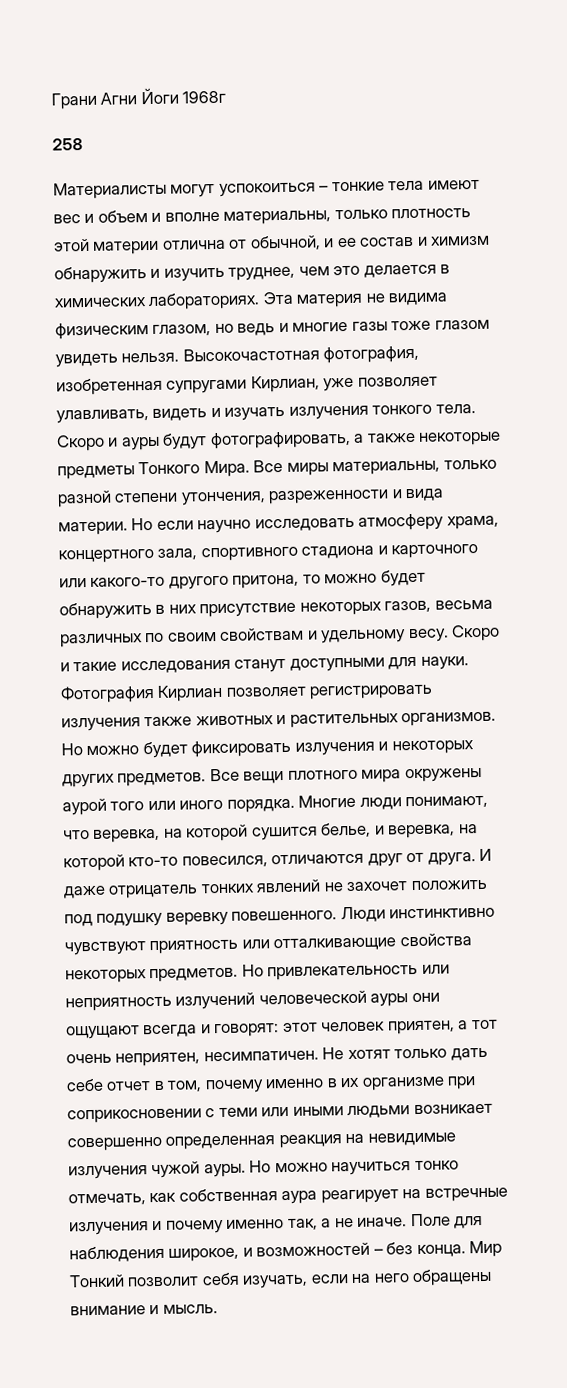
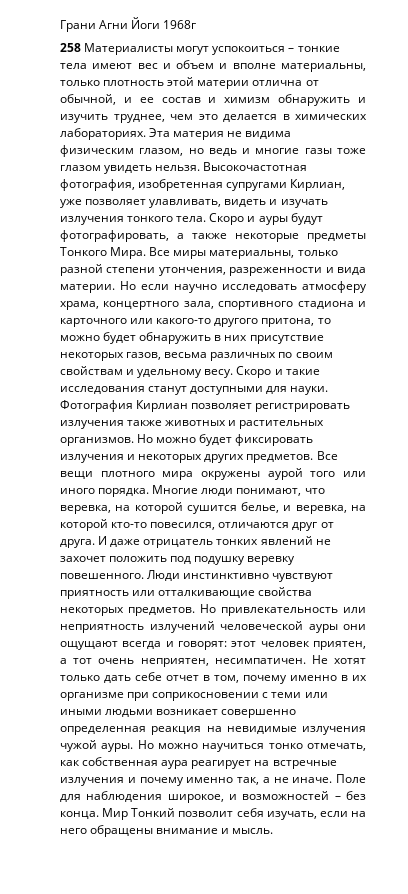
- 258
- Материалисты могут успокоиться – тонкие тела имеют вес и объем и вполне материальны, только плотность этой материи отлична от обычной, и ее состав и химизм обнаружить и изучить труднее, чем это делается в химических лабораториях.
+ 258 Материалисты могут успокоиться – тонкие тела имеют вес и объем и вполне материальны, только плотность этой материи отлична от обычной, и ее состав и химизм обнаружить и изучить труднее, чем это делается в химических лабораториях.

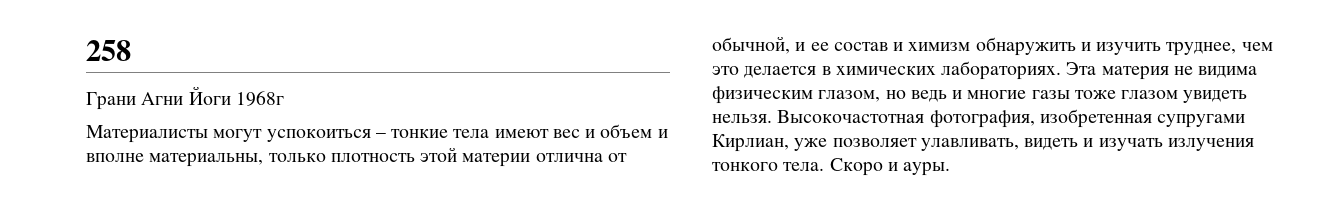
+ 258
- 258 Материалисты могут успокоиться – тонкие тела имеют вес и объем и вполне материальны, только плотность этой материи отлична от обычной, и ее состав и химизм обнаружить и изучить труднее, чем это делается в химических лабораториях.
+ Материалисты могут успокоиться – тонкие тела имеют вес и объем и вполне материальны, только плотность этой материи отлична от обычной, и ее состав и химизм обнаружить и изучить труднее, чем это делается в химических лабораториях.
- Скоро и ауры будут фотографировать, а также некоторые предметы Тонкого Мира. Все миры материальны, только разной степени утончения, разреженности и вида материи. Но если научно исследовать атмосферу храма, концертного зала, спортивного стадиона и карточного или какого-то другого притона, то можно будет обнаружить в них присутствие некоторых газов, весьма различных по своим свойствам и удельному весу. Скоро и такие исследования станут доступными для науки. Фотография Кирлиан позволяет регистрировать излучения также животных и растительных организмов. Но можно будет фиксировать излучения и некоторых других предметов. Все вещи плотного мира окружены аурой того или иного порядка. Многие люди понимают, что веревка, на которой сушится белье, и веревка, на которой кто-то повесился, отличаются друг от друга. И даже отрицатель тонких явлений не захочет положить под подушку веревку повешенного. Люди инстинктивно чувствуют приятность или отталкивающие свойства некоторых предметов. Но привлекательность или неприятность излучений человеческой ауры они ощущают всегда и говорят: этот человек приятен, а тот очень неприятен, несимпатичен. Не хотят только дать себе отчет в том, почему именно в их организме при соприкосновении с теми или иными людьми возникает совершенно определенная реакция на невидимые излучения чужой ауры. Но можно научиться тонко отмечать, как собственная аура реагирует на встречные излучения и почему именно так, а не иначе. Поле для наблюдения широкое, и возможностей – без конца. Мир Тонкий позволит себя изучать, если на него обращены внимание и мысль.
+ Скоро и ауры.

